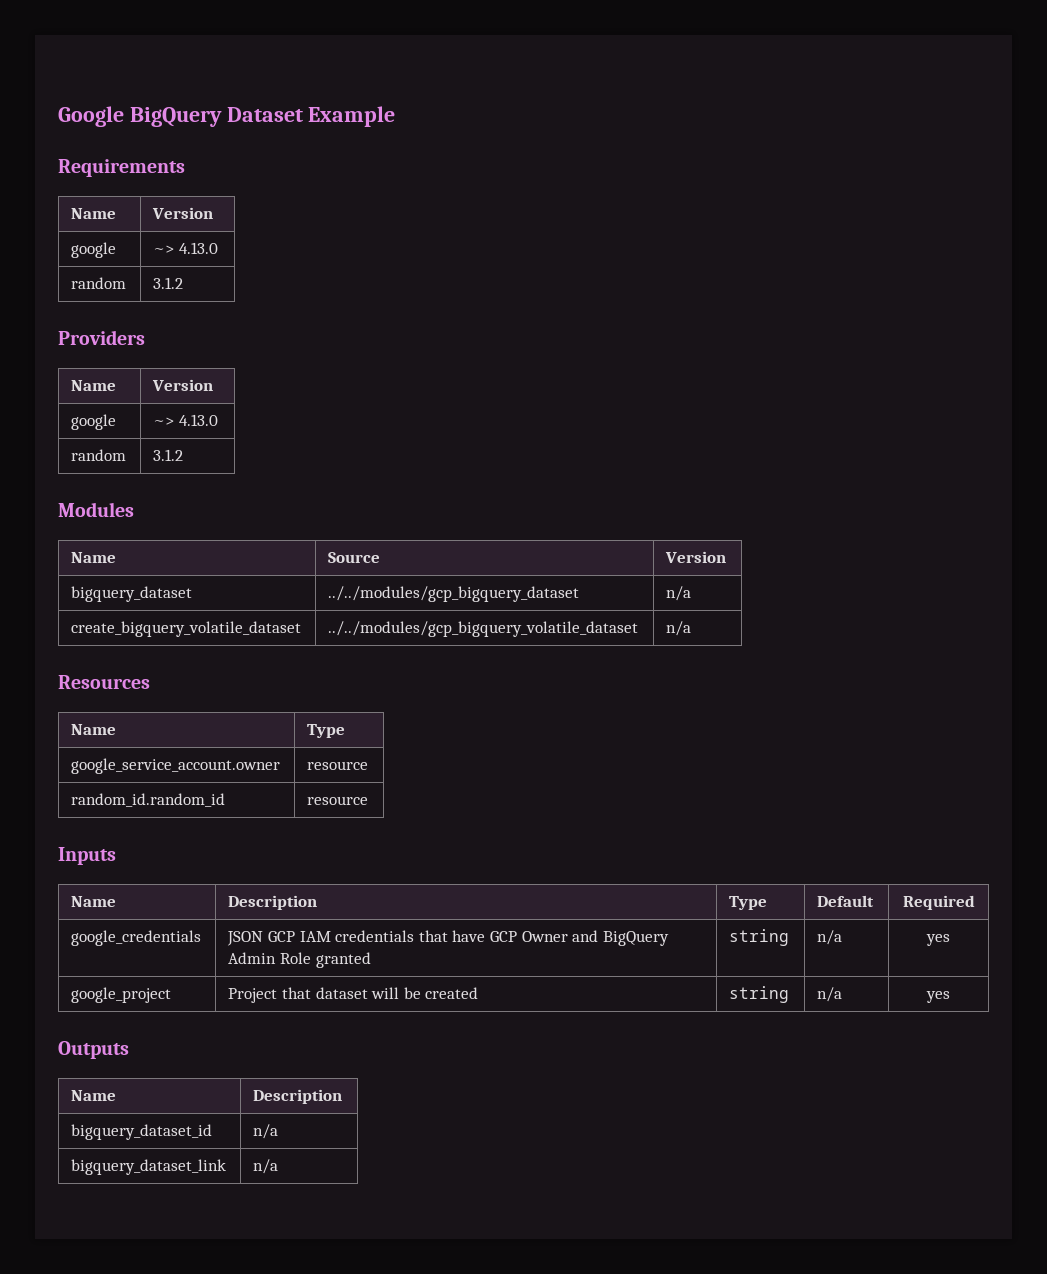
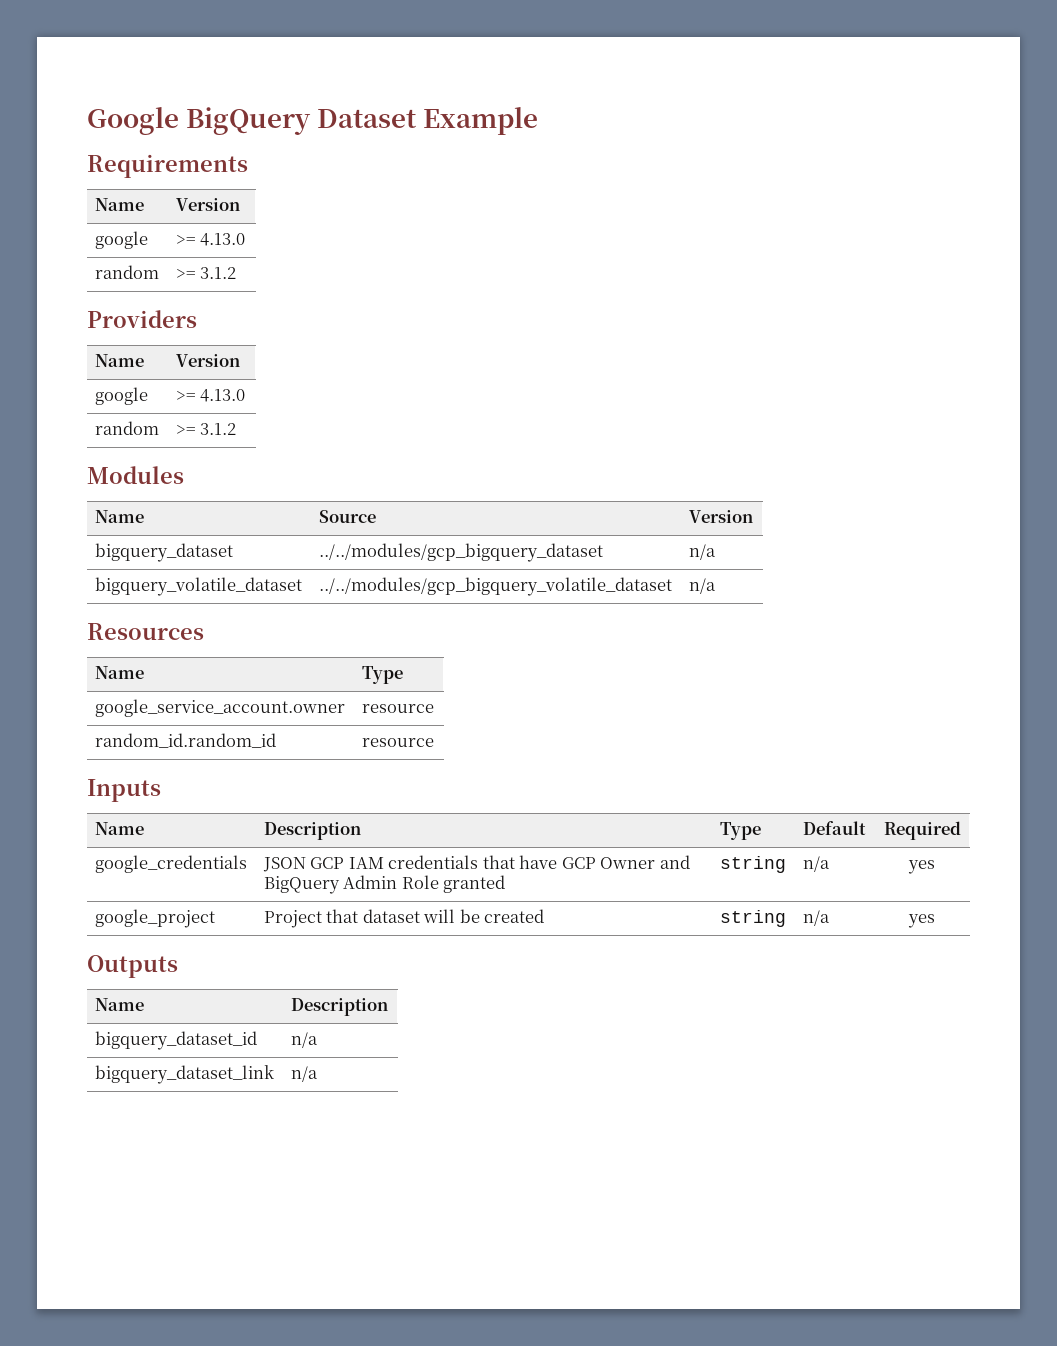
  Requirements
  Name | Version
- google | ~> 4.13.0
- random | 3.1.2
+ google | >= 4.13.0
+ random | >= 3.1.2
  Providers
  Name | Version
- google | ~> 4.13.0
- random | 3.1.2
+ google | >= 4.13.0
+ random | >= 3.1.2
- create_bigquery_volatile_dataset | ../../modules/gcp_bigquery_volatile_dataset | n/a
+ bigquery_volatile_dataset | ../../modules/gcp_bigquery_volatile_dataset | n/a

